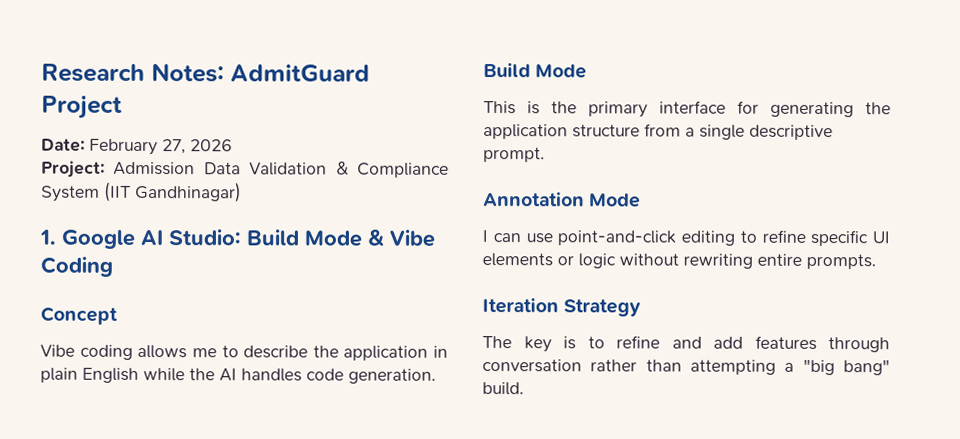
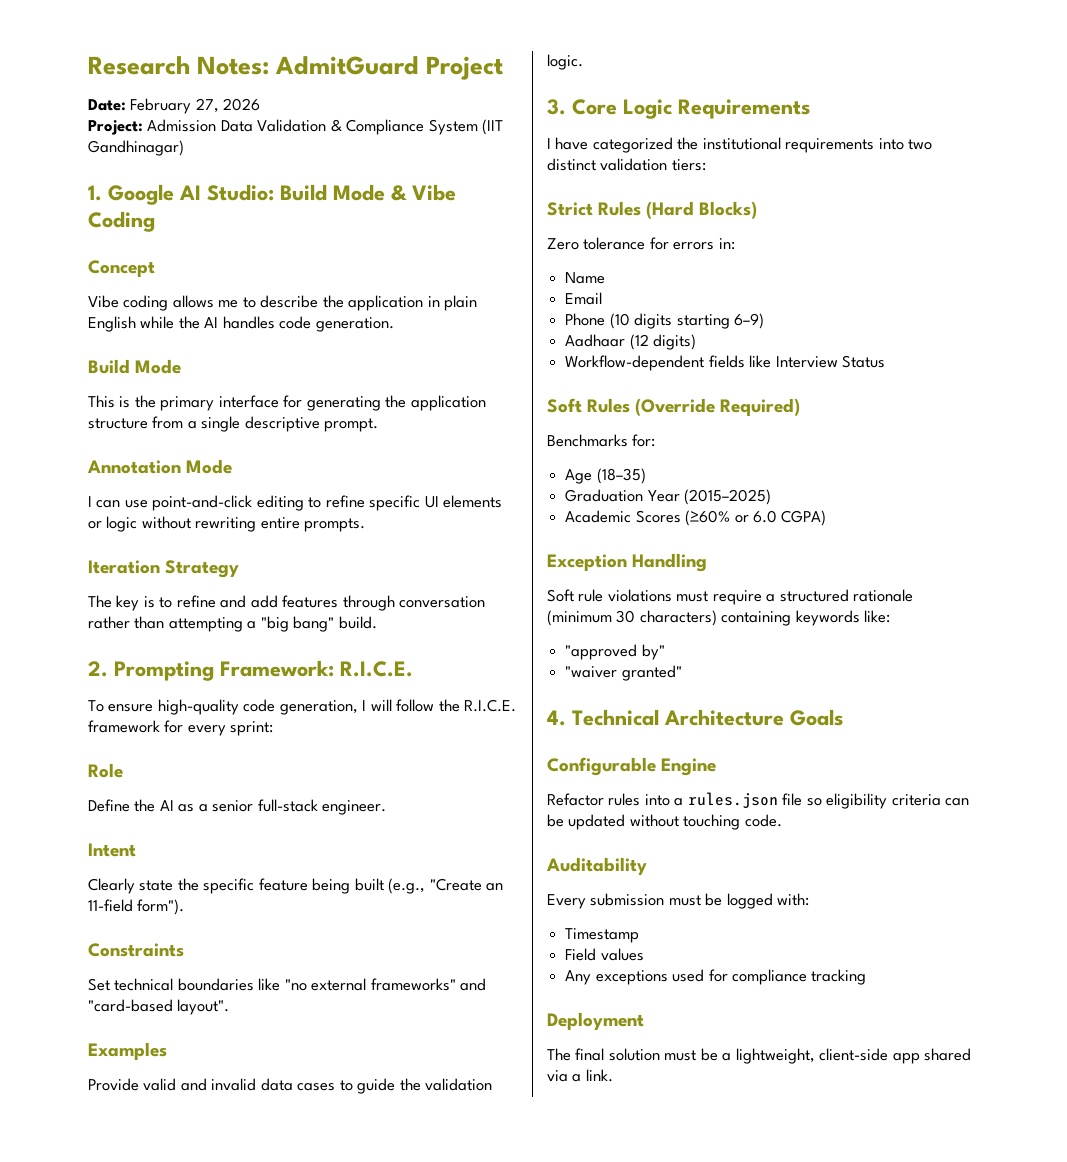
+ 2. Prompting Framework: R.I.C.E.
+ To ensure high-quality code generation, I will follow the R.I.C.E. framework for every sprint:
+ Role
+ Define the AI as a senior full-stack engineer.
+ Intent
+ Clearly state the specific feature being built (e.g., "Create an 11-field form").
+ Constraints
+ Set technical boundaries like "no external frameworks" and "card-based layout".
+ Examples
+ Provide valid and invalid data cases to guide the validation logic.
+ 3. Core Logic Requirements
+ I have categorized the institutional requirements into two distinct validation tiers:
+ Strict Rules (Hard Blocks)
+ Zero tolerance for errors in:
+ Name
+ Email
+ Phone (10 digits starting 6–9)
+ Aadhaar (12 digits)
+ Workflow-dependent fields like Interview Status
+ Soft Rules (Override Required)
+ Benchmarks for:
+ Age (18–35)
+ Graduation Year (2015–2025)
+ Academic Scores (≥60% or 6.0 CGPA)
+ Exception Handling
+ Soft rule violations must require a structured rationale (minimum 30 characters) containing keywords like:
+ "approved by"
+ "waiver granted"
+ 4. Technical Architecture Goals
+ Configurable Engine
+ Refactor rules into a rules.json file so eligibility criteria can be updated without touching code.
+ Auditability
+ Every submission must be logged with:
+ Timestamp
+ Field values
+ Any exceptions used for compliance tracking
+ Deployment
+ The final solution must be a lightweight, client-side app shared via a link.

